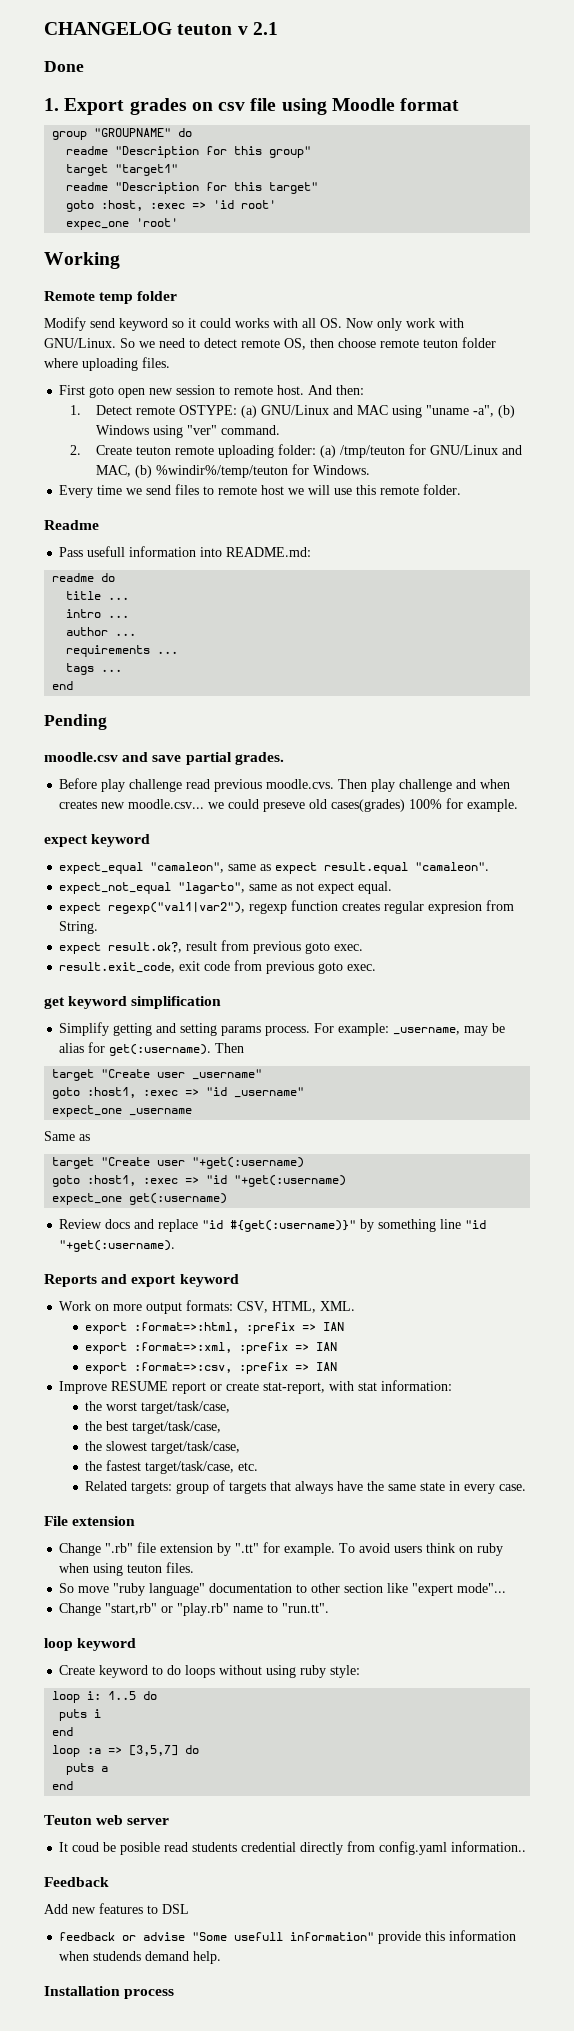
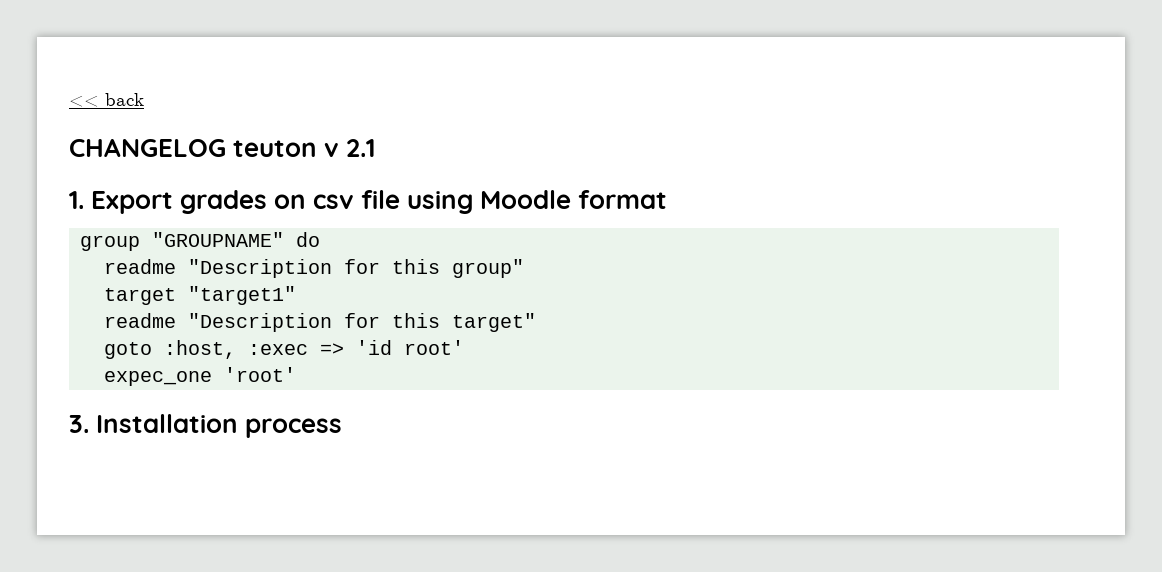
+ << back
- Done
- Working
- Remote temp folder
- Modify send keyword so it could works with all OS. Now only work with GNU/Linux. So we need to detect remote OS, then choose remote teuton folder where uploading files.
- First goto open new session to remote host. And then:
- 1. Detect remote OSTYPE: (a) GNU/Linux and MAC using "uname -a", (b) Windows using "ver" command.
- 2. Create teuton remote uploading folder: (a) /tmp/teuton for GNU/Linux and MAC, (b) %windir%/temp/teuton for Windows.
- Every time we send files to remote host we will use this remote folder.
- Readme
- Pass usefull information into README.md:
- readme do
- title ...
- intro ...
- author ...
- requirements ...
- tags ...
- end
- Pending
- moodle.csv and save partial grades.
- Before play challenge read previous moodle.cvs. Then play challenge and when creates new moodle.csv... we could preseve old cases(grades) 100% for example.
- expect keyword
- expect_equal "camaleon", same as expect result.equal "camaleon".
- expect_not_equal "lagarto", same as not expect equal.
- expect regexp("val1|var2"), regexp function creates regular expresion from String.
- expect result.ok?, result from previous goto exec.
- result.exit_code, exit code from previous goto exec.
- get keyword simplification
- Simplify getting and setting params process. For example: _username, may be alias for get(:username). Then
- target "Create user _username"
- goto :host1, :exec => "id _username"
- expect_one _username
- Same as
- target "Create user "+get(:username)
- goto :host1, :exec => "id "+get(:username)
- expect_one get(:username)
- Review docs and replace "id #{get(:username)}" by something line "id "+get(:username).
- Reports and export keyword
- Work on more output formats: CSV, HTML, XML.
- export :format=>:html, :prefix => IAN
- export :format=>:xml, :prefix => IAN
- export :format=>:csv, :prefix => IAN
- Improve RESUME report or create stat-report, with stat information:
- the worst target/task/case,
- the best target/task/case,
- the slowest target/task/case,
- the fastest target/task/case, etc.
- Related targets: group of targets that always have the same state in every case.
- File extension
- Change ".rb" file extension by ".tt" for example. To avoid users think on ruby when using teuton files.
- So move "ruby language" documentation to other section like "expert mode"...
- Change "start,rb" or "play.rb" name to "run.tt".
- loop keyword
- Create keyword to do loops without using ruby style:
- loop i: 1..5 do
- puts i
- end
- loop :a => [3,5,7] do
- puts a
- end
- Teuton web server
- It coud be posible read students credential directly from config.yaml information..
- Feedback
- Add new features to DSL
- feedback or advise "Some usefull information" provide this information when studends demand help.
- Installation process
+ 3. Installation process

